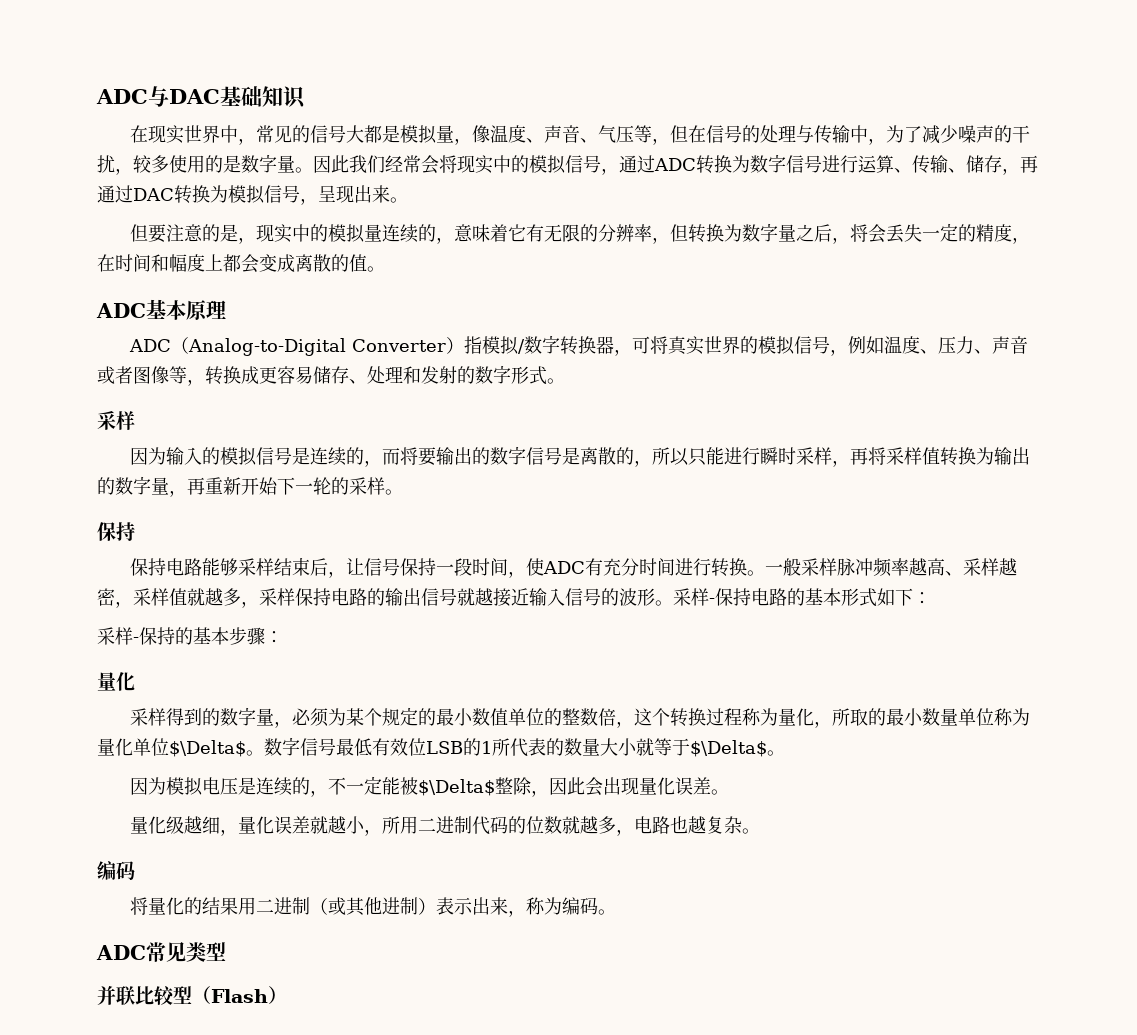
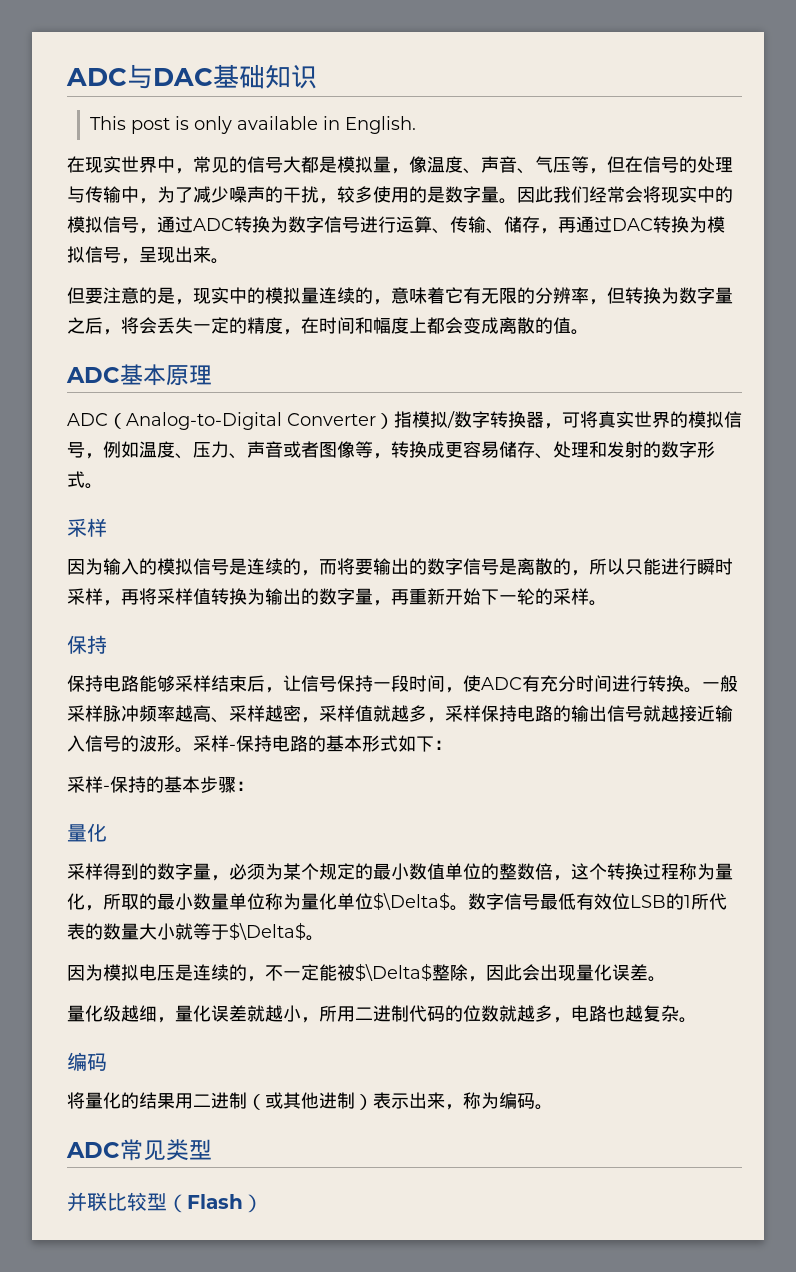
+ This post is only available in English.

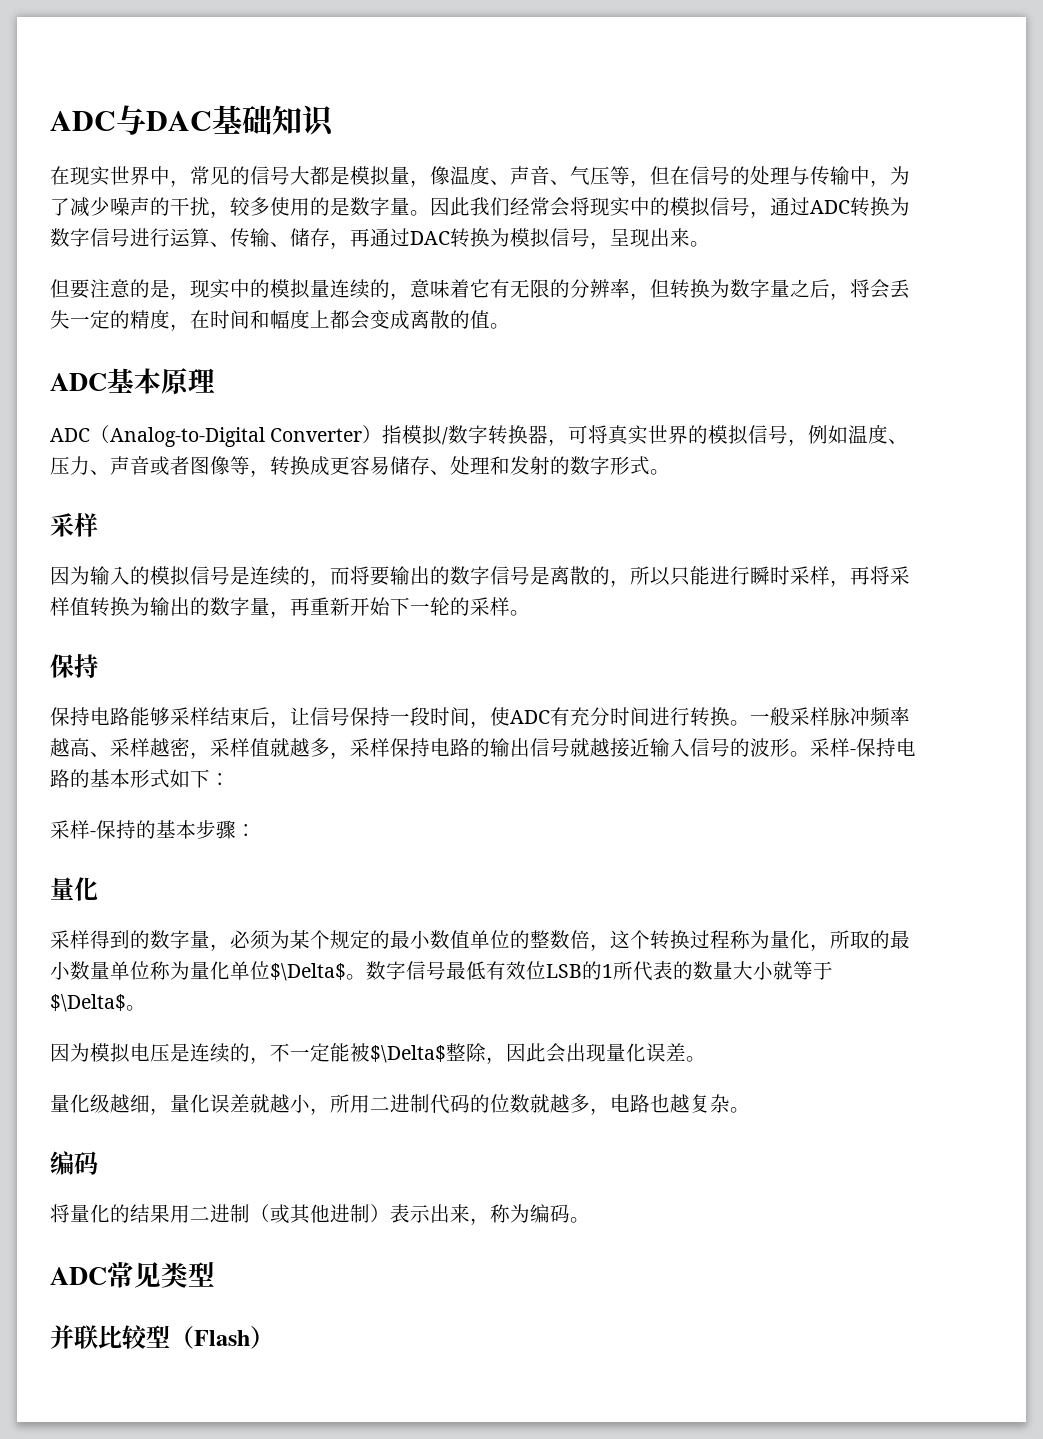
- This post is only available in English.

